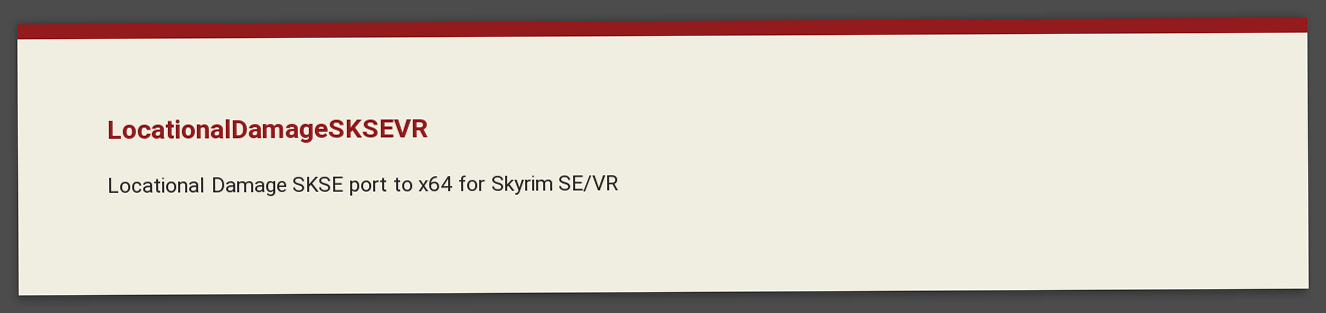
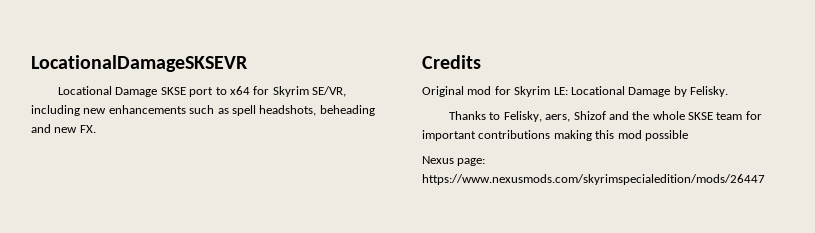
- Locational Damage SKSE port to x64 for Skyrim SE/VR
+ Locational Damage SKSE port to x64 for Skyrim SE/VR, including new enhancements such as spell headshots, beheading and new FX.
+ Credits
+ Original mod for Skyrim LE: Locational Damage by Felisky.
+ Thanks to Felisky, aers, Shizof and the whole SKSE team for important contributions making this mod possible
+ Nexus page: https://www.nexusmods.com/skyrimspecialedition/mods/26447

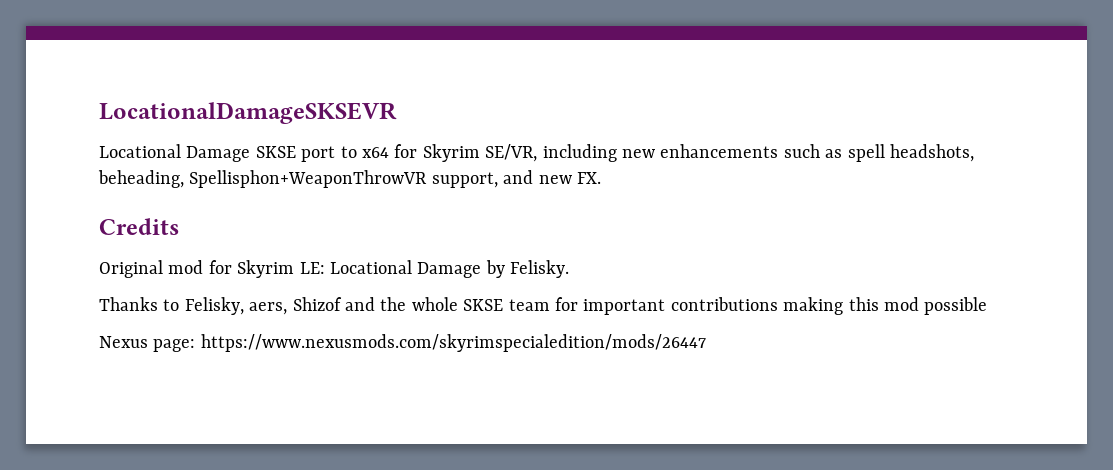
- Locational Damage SKSE port to x64 for Skyrim SE/VR, including new enhancements such as spell headshots, beheading and new FX.
+ Locational Damage SKSE port to x64 for Skyrim SE/VR, including new enhancements such as spell headshots, beheading, Spellisphon+WeaponThrowVR support, and new FX.

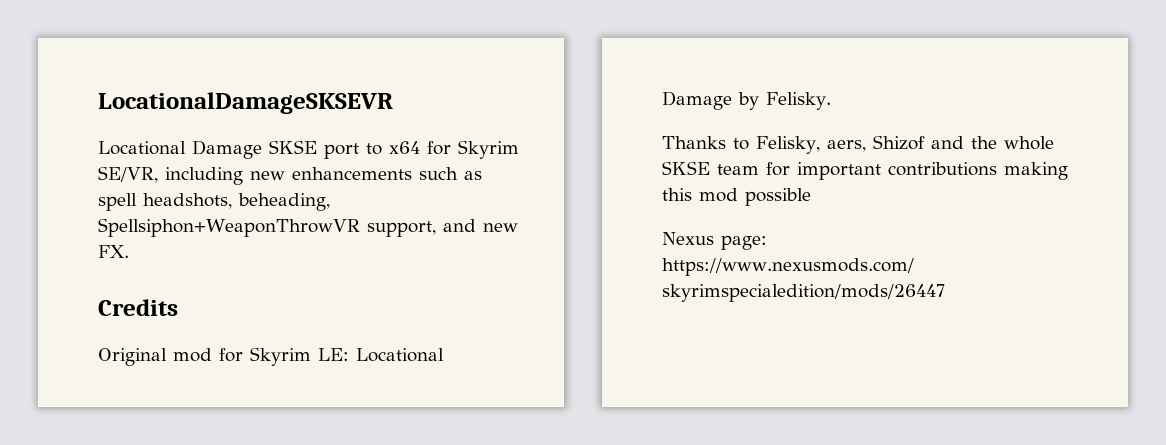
- Locational Damage SKSE port to x64 for Skyrim SE/VR, including new enhancements such as spell headshots, beheading, Spellisphon+WeaponThrowVR support, and new FX.
+ Locational Damage SKSE port to x64 for Skyrim SE/VR, including new enhancements such as spell headshots, beheading, Spellsiphon+WeaponThrowVR support, and new FX.

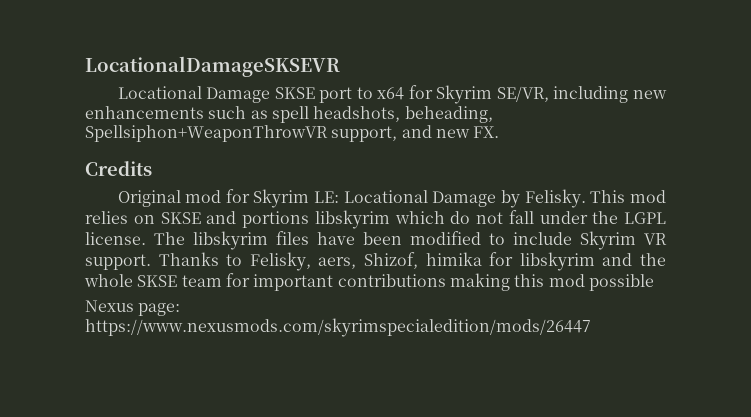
- Original mod for Skyrim LE: Locational Damage by Felisky.
- Thanks to Felisky, aers, Shizof and the whole SKSE team for important contributions making this mod possible
+ Original mod for Skyrim LE: Locational Damage by Felisky. This mod relies on SKSE and portions libskyrim which do not fall under the LGPL license. The libskyrim files have been modified to include Skyrim VR support. Thanks to Felisky, aers, Shizof, himika for libskyrim and the whole SKSE team for important contributions making this mod possible

